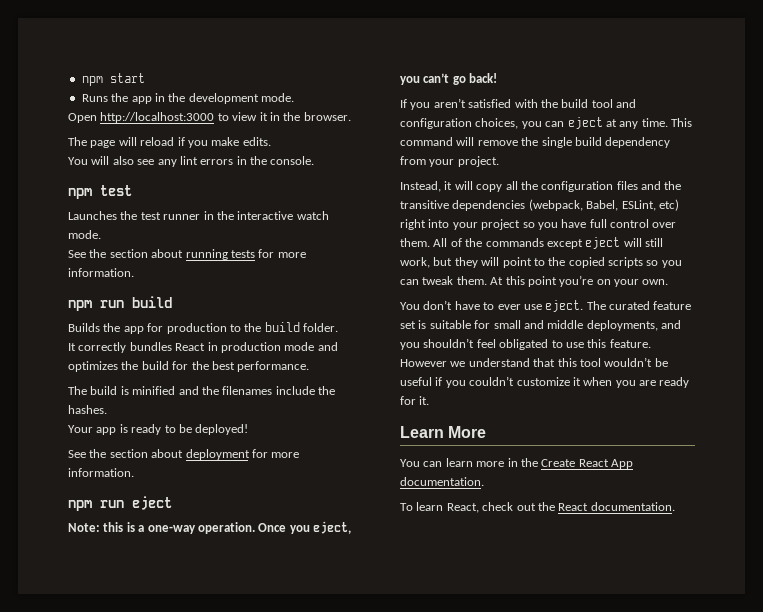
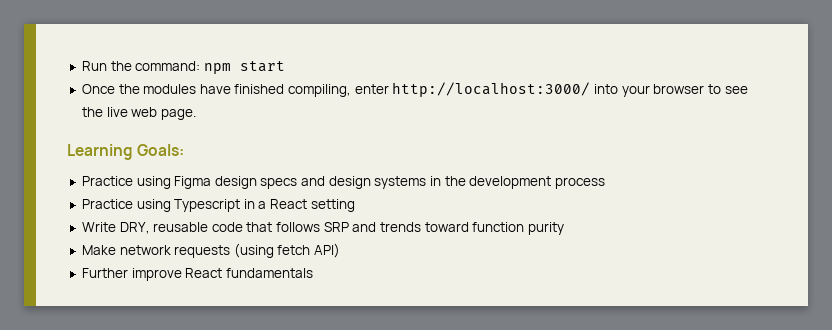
- npm start
+ Run the command: npm start
- Runs the app in the development mode.
- Open http://localhost:3000 to view it in the browser.
- The page will reload if you make edits.
- You will also see any lint errors in the console.
- npm test
- Launches the test runner in the interactive watch mode.
- See the section about running tests for more information.
- npm run build
- Builds the app for production to the build folder.
- It correctly bundles React in production mode and optimizes the build for the best performance.
- The build is minified and the filenames include the hashes.
- Your app is ready to be deployed!
- See the section about deployment for more information.
- npm run eject
- Note: this is a one-way operation. Once you eject, you can’t go back!
- If you aren’t satisfied with the build tool and configuration choices, you can eject at any time. This command will remove the single build dependency from your project.
- Instead, it will copy all the configuration files and the transitive dependencies (webpack, Babel, ESLint, etc) right into your project so you have full control over them. All of the commands except eject will still work, but they will point to the copied scripts so you can tweak them. At this point you’re on your own.
- You don’t have to ever use eject. The curated feature set is suitable for small and middle deployments, and you shouldn’t feel obligated to use this feature. However we understand that this tool wouldn’t be useful if you couldn’t customize it when you are ready for it.
- Learn More
- You can learn more in the Create React App documentation.
- To learn React, check out the React documentation.
+ Once the modules have finished compiling, enter http://localhost:3000/ into your browser to see the live web page.
+ Learning Goals:
+ Practice using Figma design specs and design systems in the development process
+ Practice using Typescript in a React setting
+ Write DRY, reusable code that follows SRP and trends toward function purity
+ Make network requests (using fetch API)
+ Further improve React fundamentals

